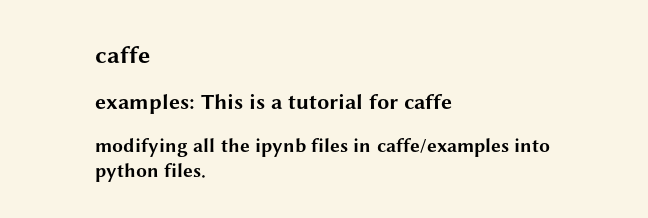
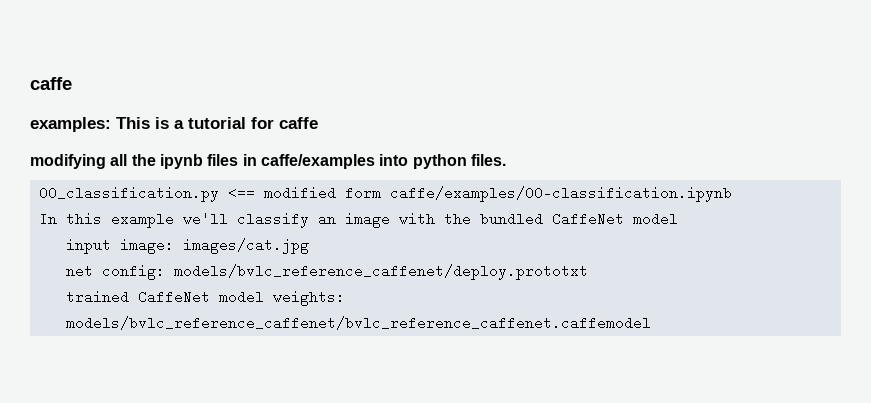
+ 00_classification.py <== modified form caffe/examples/00-classification.ipynb
+ In this example we'll classify an image with the bundled CaffeNet model
+ input image: images/cat.jpg
+ net config: models/bvlc_reference_caffenet/deploy.prototxt
+ trained CaffeNet model weights: models/bvlc_reference_caffenet/bvlc_reference_caffenet.caffemodel

